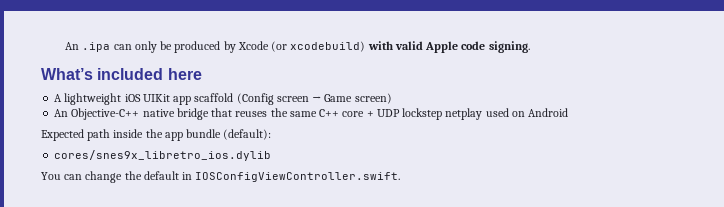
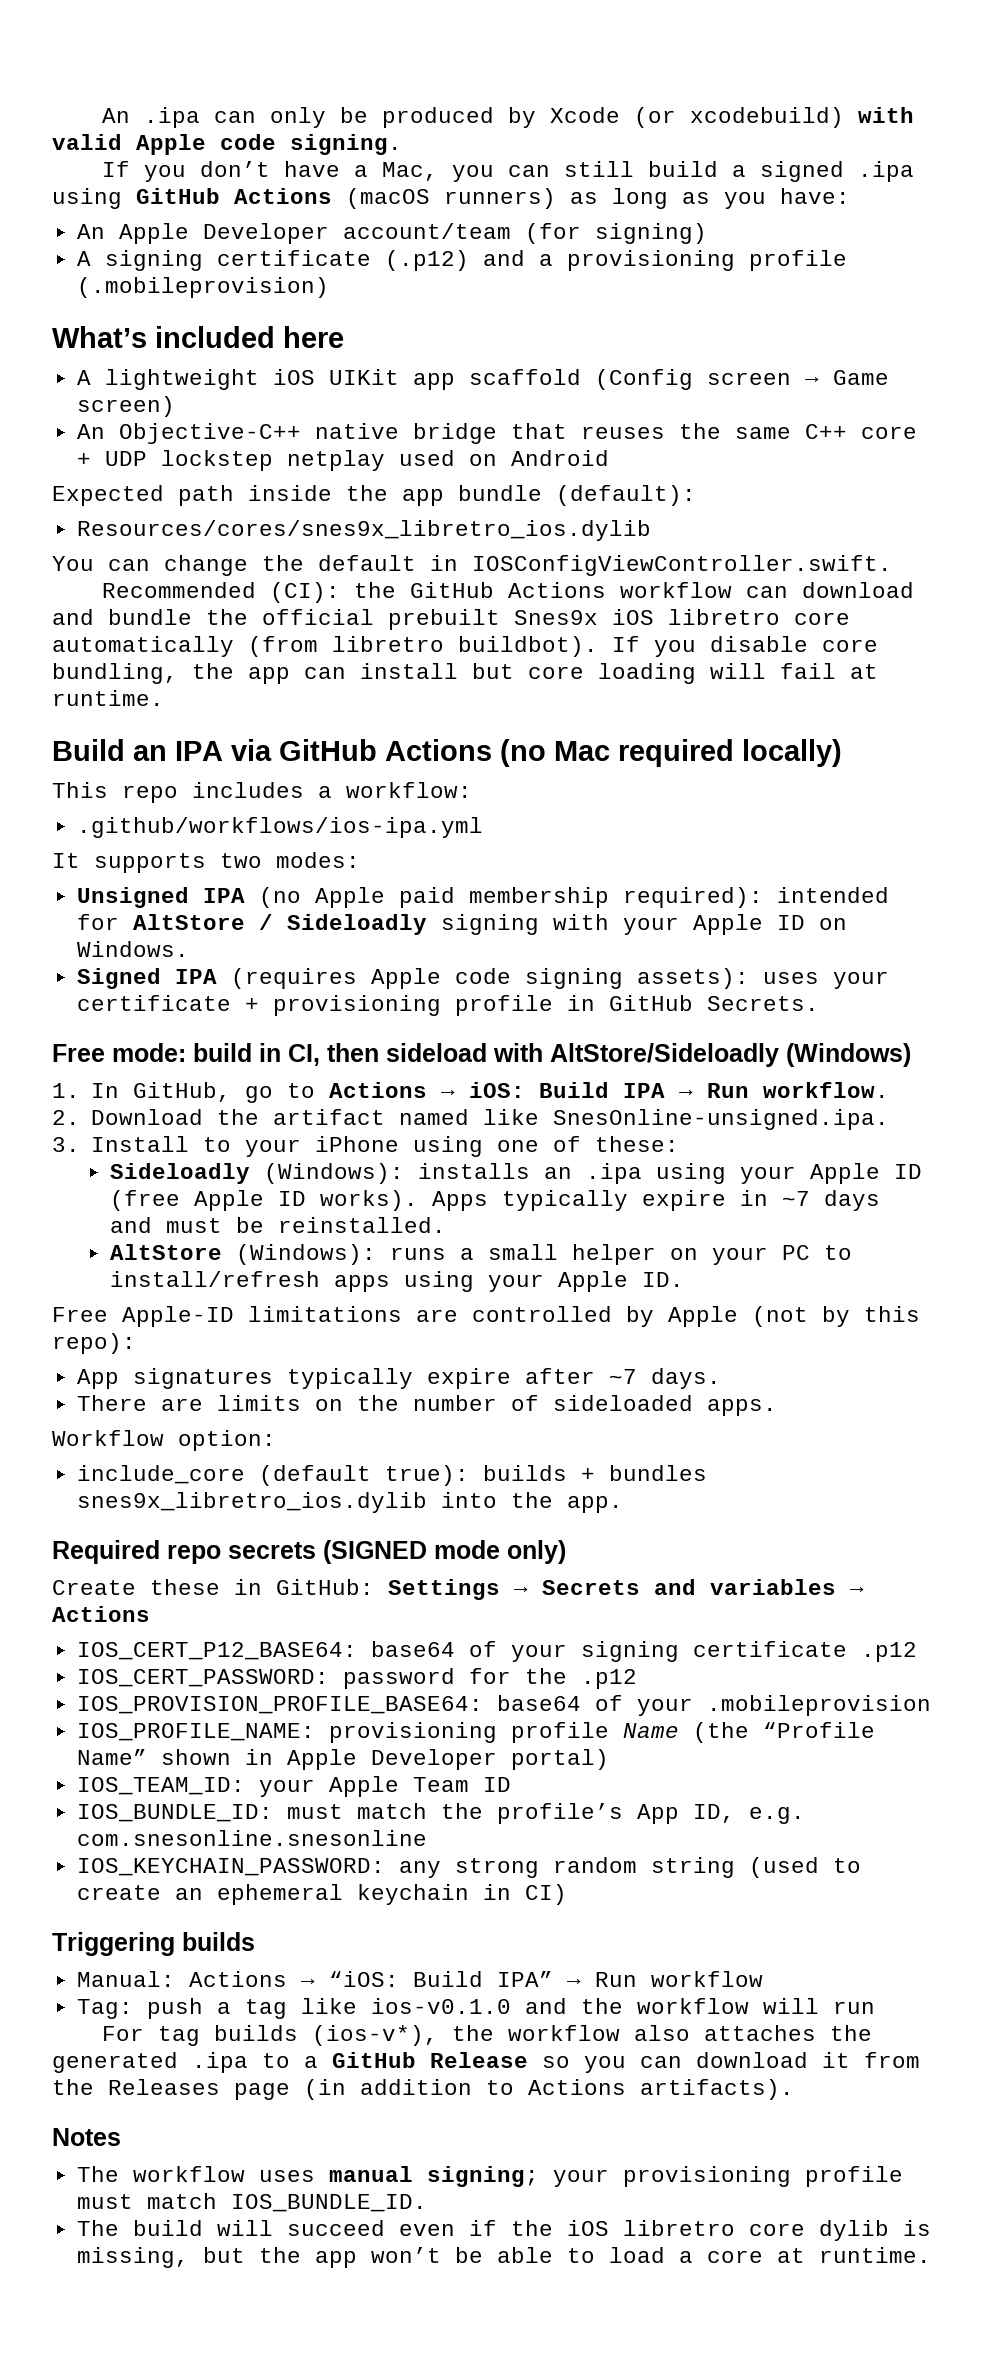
+ If you don’t have a Mac, you can still build a signed .ipa using GitHub Actions (macOS runners) as long as you have:
+ An Apple Developer account/team (for signing)
+ A signing certificate (.p12) and a provisioning profile (.mobileprovision)
- cores/snes9x_libretro_ios.dylib
+ Resources/cores/snes9x_libretro_ios.dylib
+ Recommended (CI): the GitHub Actions workflow can download and bundle the official prebuilt Snes9x iOS libretro core automatically (from libretro buildbot). If you disable core bundling, the app can install but core loading will fail at runtime.
+ Build an IPA via GitHub Actions (no Mac required locally)
+ This repo includes a workflow:
+ .github/workflows/ios-ipa.yml
+ It supports two modes:
+ Unsigned IPA (no Apple paid membership required): intended for AltStore / Sideloadly signing with your Apple ID on Windows.
+ Signed IPA (requires Apple code signing assets): uses your certificate + provisioning profile in GitHub Secrets.
+ Free mode: build in CI, then sideload with AltStore/Sideloadly (Windows)
+ 1. In GitHub, go to Actions → iOS: Build IPA → Run workflow.
+ 2. Download the artifact named like SnesOnline-unsigned.ipa.
+ 3. Install to your iPhone using one of these:
+ Sideloadly (Windows): installs an .ipa using your Apple ID (free Apple ID works). Apps typically expire in ~7 days and must be reinstalled.
+ AltStore (Windows): runs a small helper on your PC to install/refresh apps using your Apple ID.
+ Free Apple-ID limitations are controlled by Apple (not by this repo):
+ App signatures typically expire after ~7 days.
+ There are limits on the number of sideloaded apps.
+ Workflow option:
+ include_core (default true): builds + bundles snes9x_libretro_ios.dylib into the app.
+ Required repo secrets (SIGNED mode only)
+ Create these in GitHub: Settings → Secrets and variables → Actions
+ IOS_CERT_P12_BASE64: base64 of your signing certificate .p12
+ IOS_CERT_PASSWORD: password for the .p12
+ IOS_PROVISION_PROFILE_BASE64: base64 of your .mobileprovision
+ IOS_PROFILE_NAME: provisioning profile Name (the “Profile Name” shown in Apple Developer portal)
+ IOS_TEAM_ID: your Apple Team ID
+ IOS_BUNDLE_ID: must match the profile’s App ID, e.g. com.snesonline.snesonline
+ IOS_KEYCHAIN_PASSWORD: any strong random string (used to create an ephemeral keychain in CI)
+ Triggering builds
+ Manual: Actions → “iOS: Build IPA” → Run workflow
+ Tag: push a tag like ios-v0.1.0 and the workflow will run
+ For tag builds (ios-v*), the workflow also attaches the generated .ipa to a GitHub Release so you can download it from the Releases page (in addition to Actions artifacts).
+ Notes
+ The workflow uses manual signing; your provisioning profile must match IOS_BUNDLE_ID.
+ The build will succeed even if the iOS libretro core dylib is missing, but the app won’t be able to load a core at runtime.

